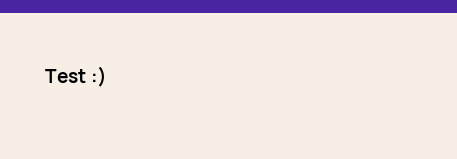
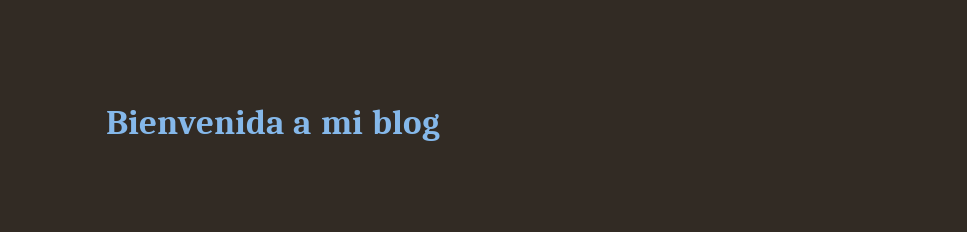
- Test :)
+ Bienvenida a mi blog

